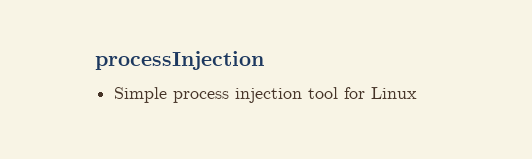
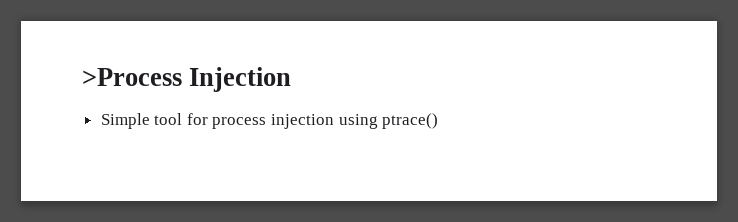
- processInjection
+ >Process Injection
- Simple process injection tool for Linux
+ Simple tool for process injection using ptrace()

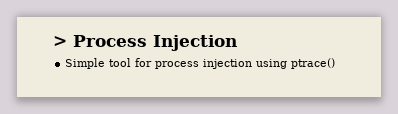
- >Process Injection
+ > Process Injection

